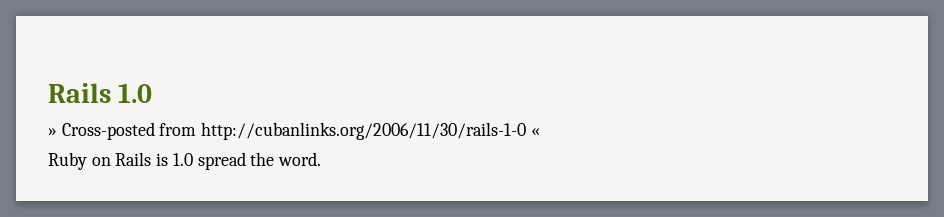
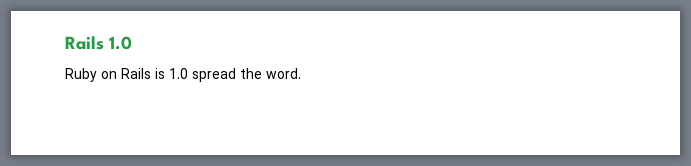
- » Cross-posted from http://cubanlinks.org/2006/11/30/rails-1-0 «

